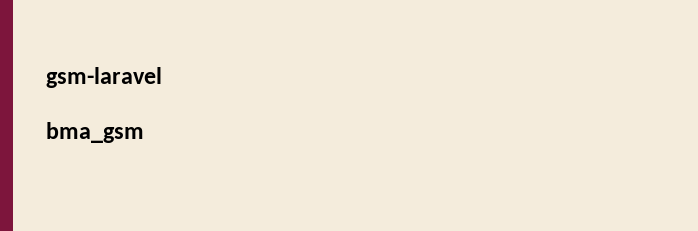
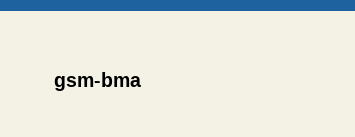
- gsm-laravel
- bma_gsm
+ gsm-bma

